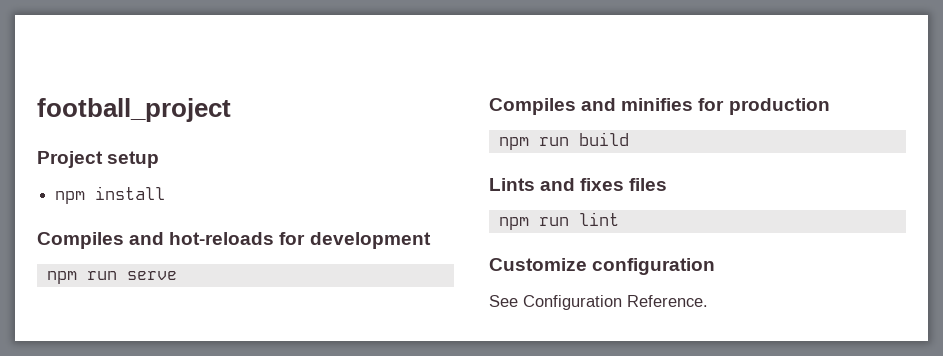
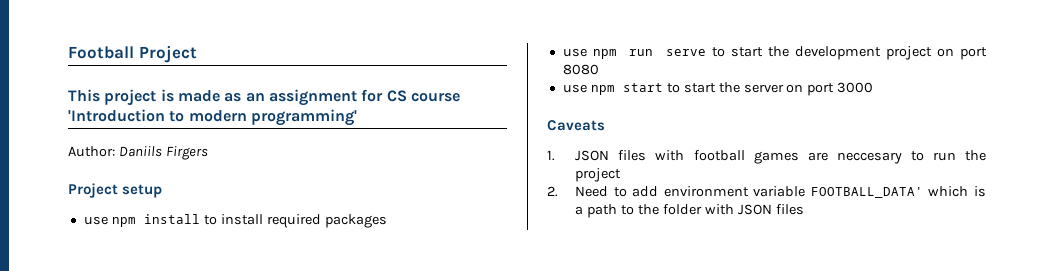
- football_project
+ Football Project
+ This project is made as an assignment for CS course 'Introduction to modern programming'
+ Author: Daniils Firgers
- npm install
- Compiles and hot-reloads for development
- npm run serve
- Compiles and minifies for production
- npm run build
- Lints and fixes files
- npm run lint
- Customize configuration
- See Configuration Reference.
+ use npm install to install required packages
+ use npm run serve to start the development project on port 8080
+ use npm start to start the server on port 3000
+ Caveats
+ 1. JSON files with football games are neccesary to run the project
+ 2. Need to add environment variable FOOTBALL_DATA' which is a path to the folder with JSON files

